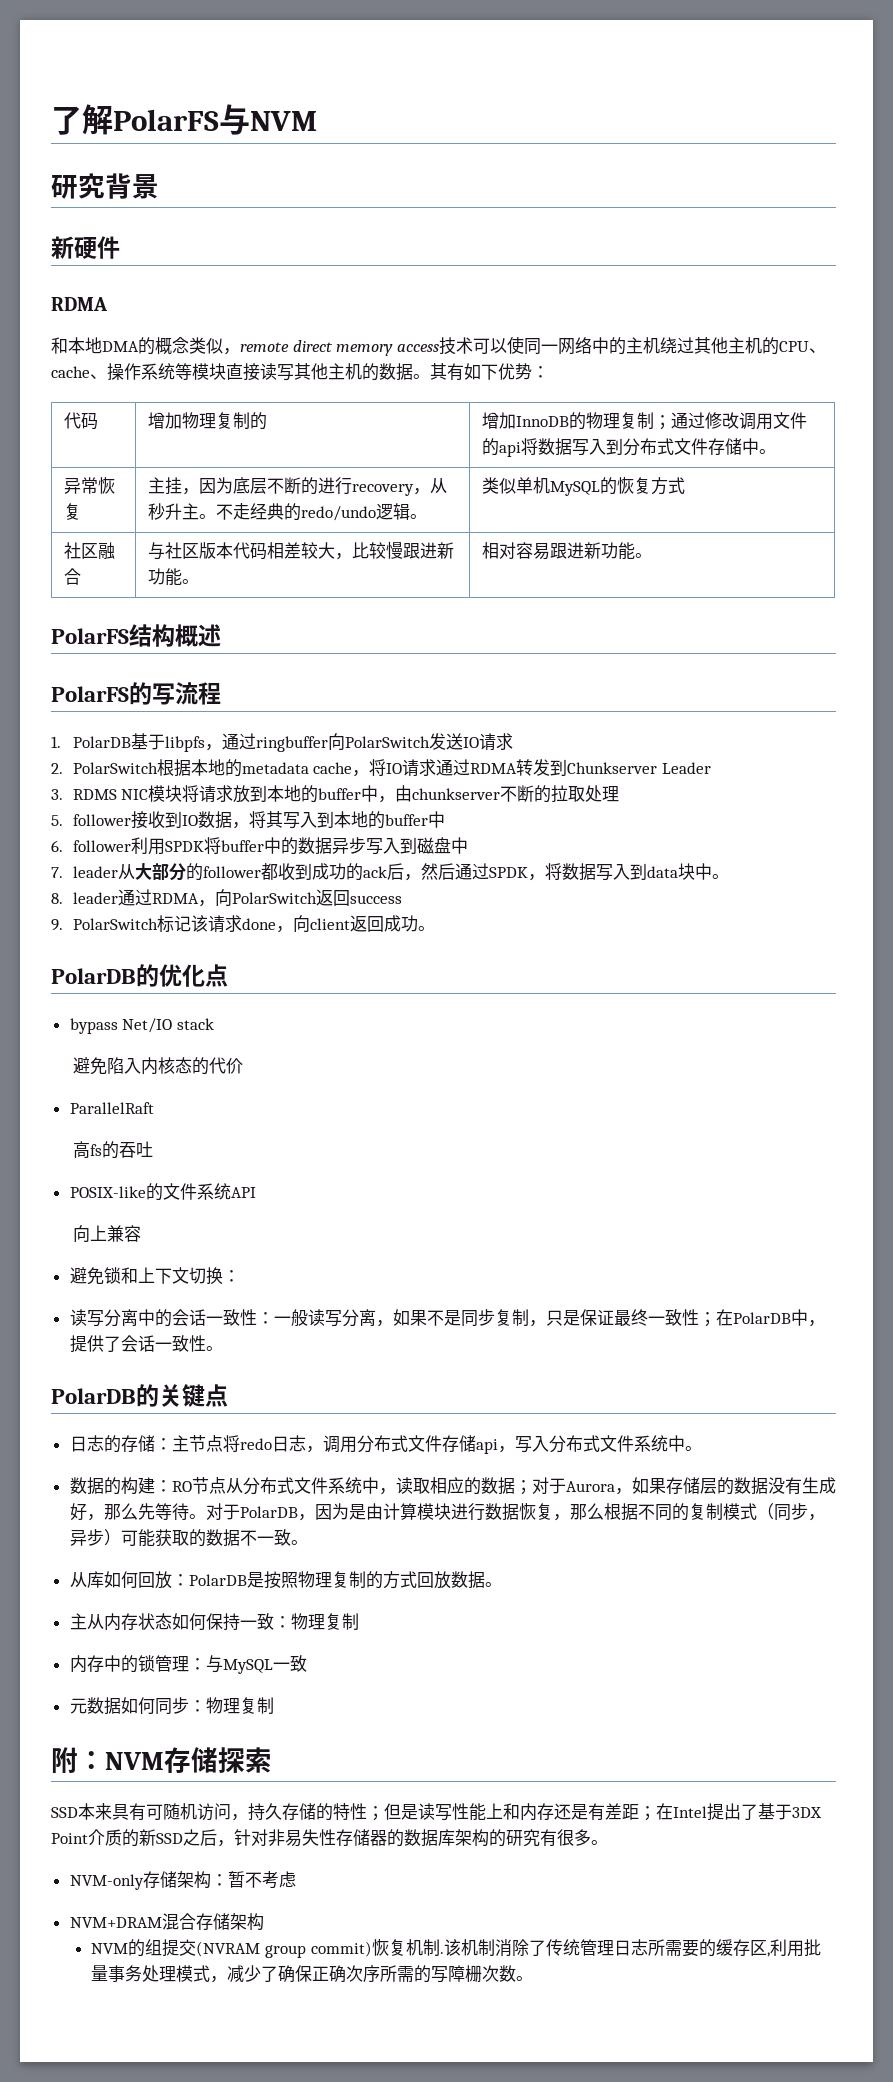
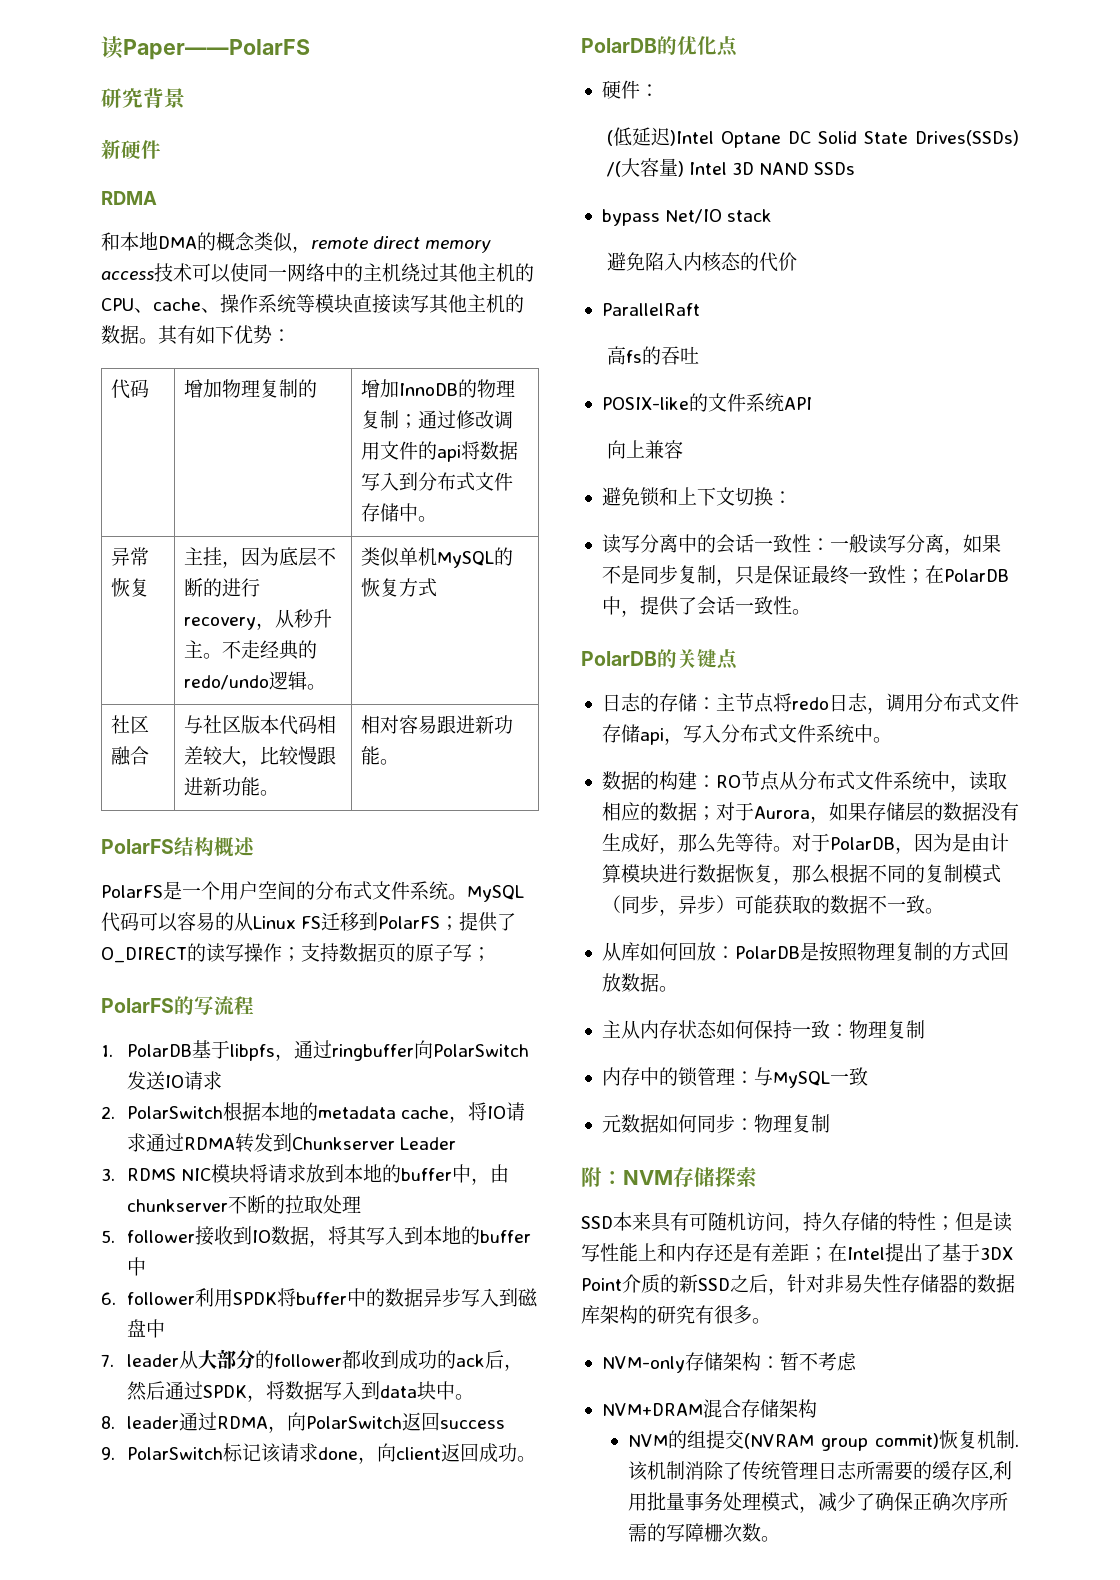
- 了解PolarFS与NVM
+ 读Paper——PolarFS
+ PolarFS是一个用户空间的分布式文件系统。MySQL代码可以容易的从Linux FS迁移到PolarFS；提供了O_DIRECT的读写操作；支持数据页的原子写；
+ 硬件：
+ (低延迟)Intel Optane DC Solid State Drives(SSDs) /(大容量) Intel 3D NAND SSDs

